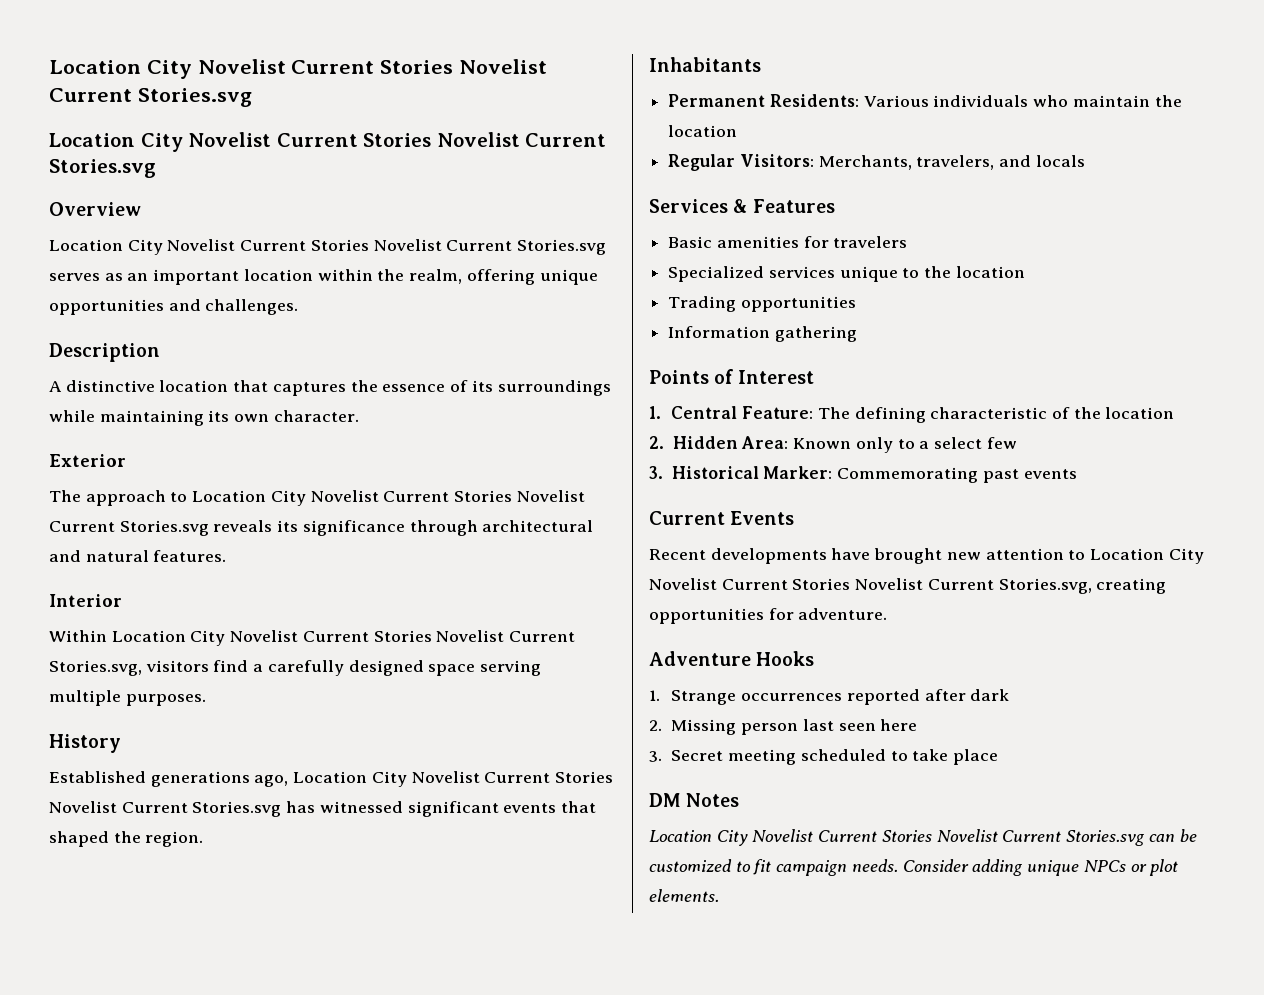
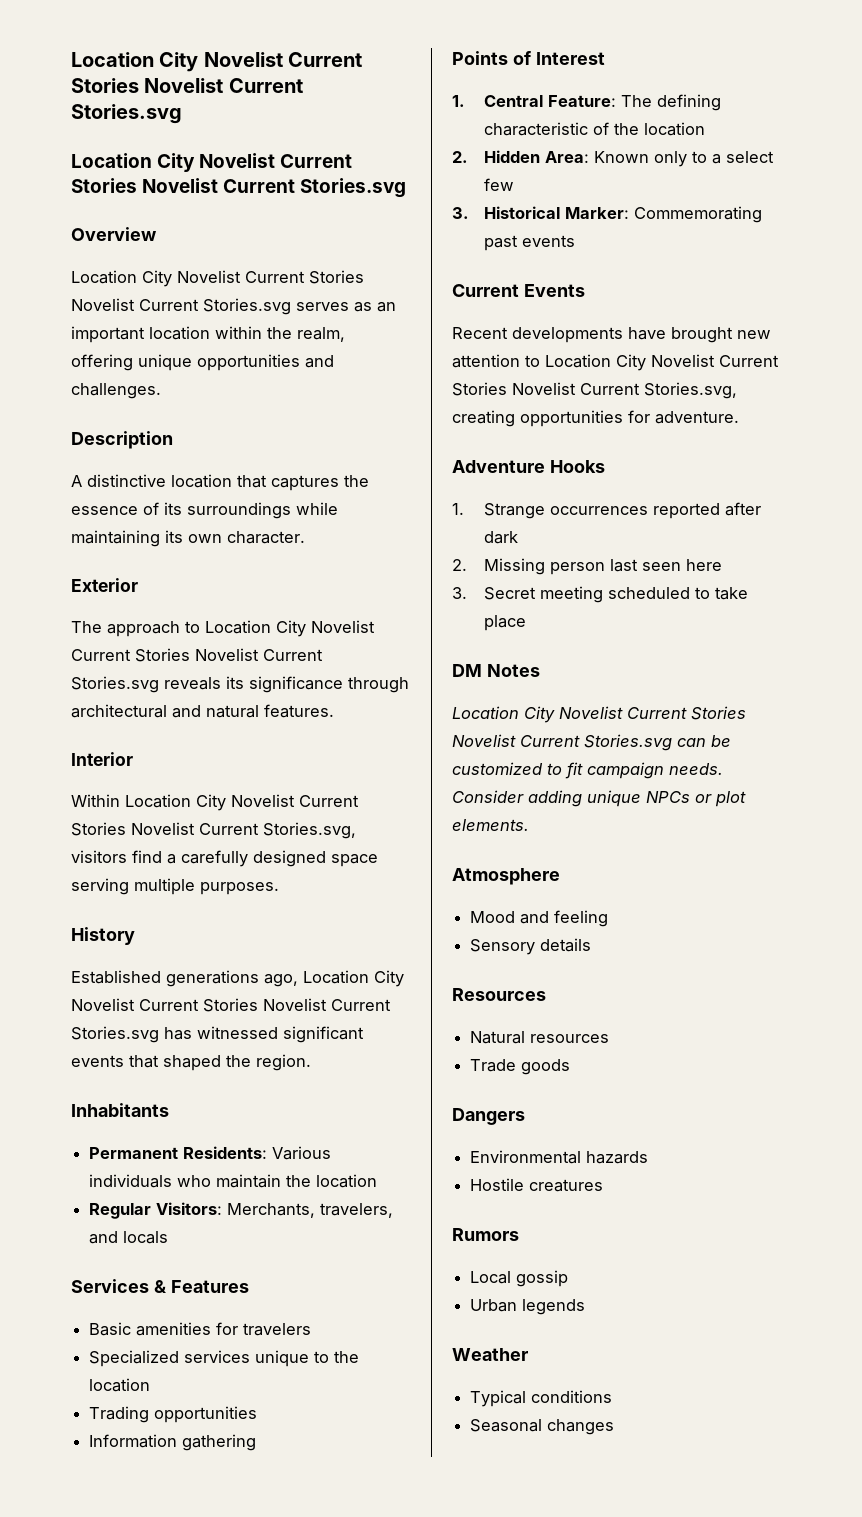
+ Atmosphere
+ Mood and feeling
+ Sensory details
+ Resources
+ Natural resources
+ Trade goods
+ Dangers
+ Environmental hazards
+ Hostile creatures
+ Rumors
+ Local gossip
+ Urban legends
+ Weather
+ Typical conditions
+ Seasonal changes

